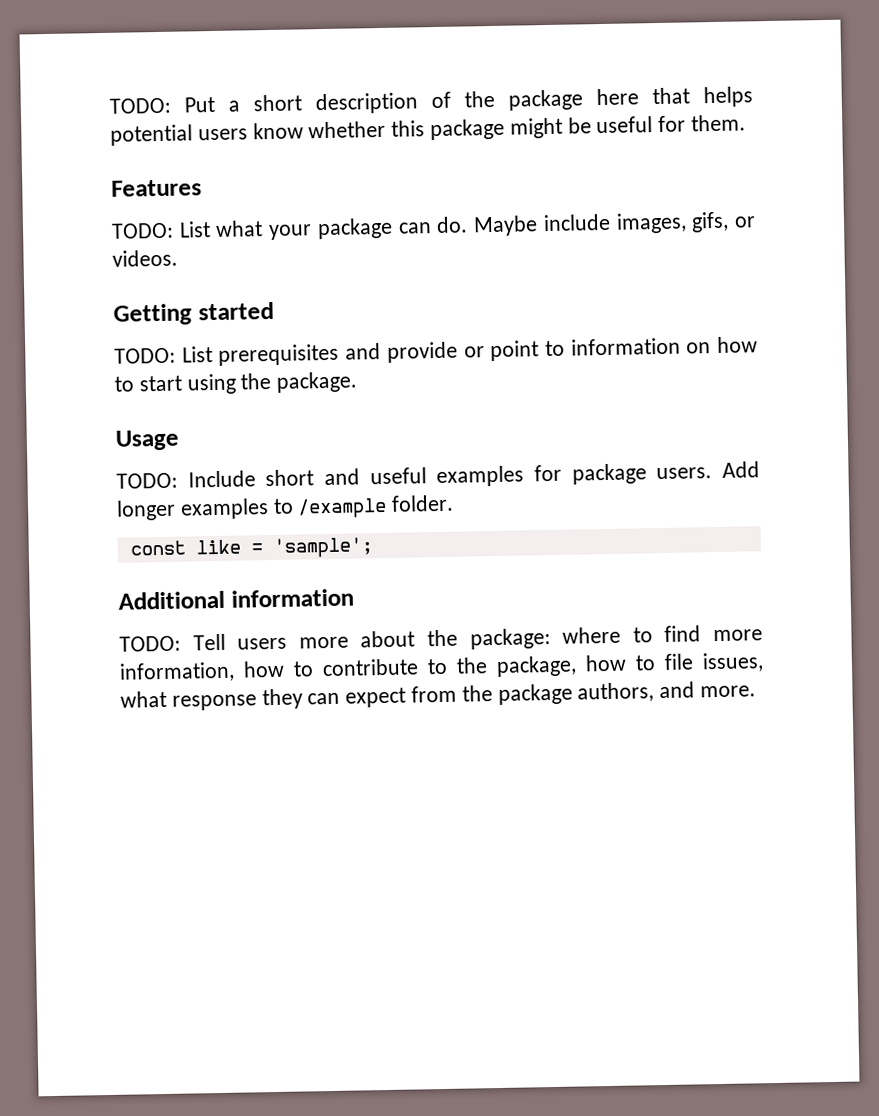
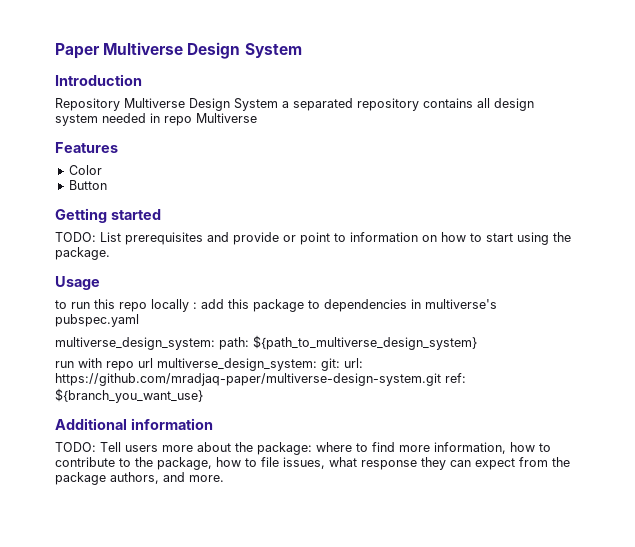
- TODO: Put a short description of the package here that helps potential users know whether this package might be useful for them.
+ Paper Multiverse Design System
+ Introduction
+ Repository Multiverse Design System a separated repository contains all design system needed in repo Multiverse
  Features
- TODO: List what your package can do. Maybe include images, gifs, or videos.
+ Color
+ Button
- TODO: Include short and useful examples for package users. Add longer examples to /example folder.
- const like = 'sample';
+ to run this repo locally : add this package to dependencies in multiverse's pubspec.yaml
+ multiverse_design_system: path: ${path_to_multiverse_design_system}
+ run with repo url multiverse_design_system: git: url: https://github.com/mradjaq-paper/multiverse-design-system.git ref: ${branch_you_want_use}

